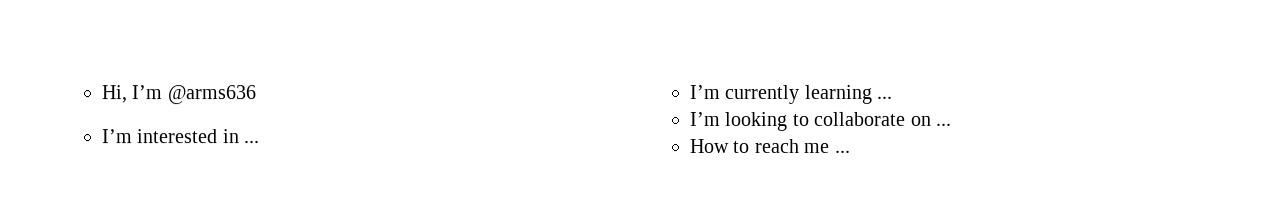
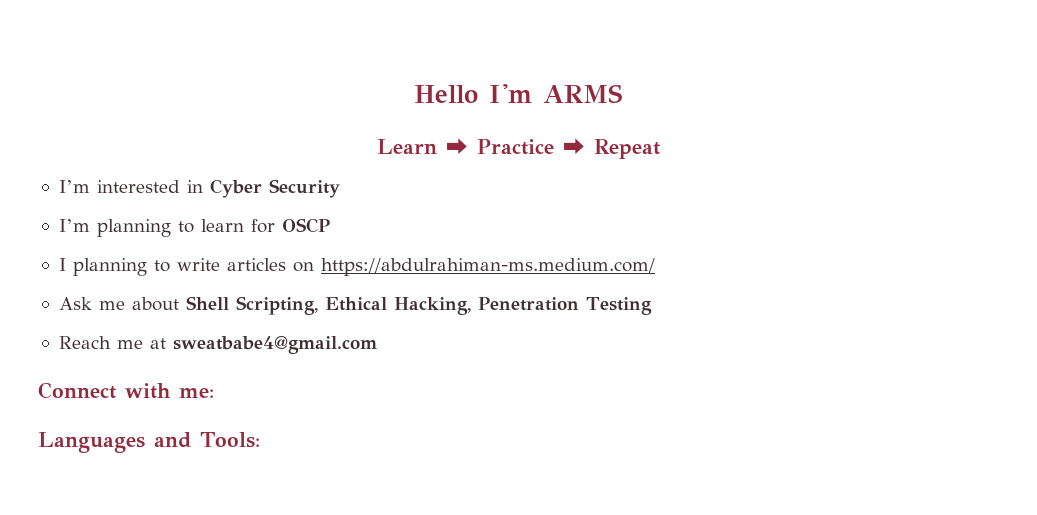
- Hi, I’m @arms636
+ Hello I'm ARMS
+ Learn ⮕ Practice ⮕ Repeat
- I’m interested in ...
- I’m currently learning ...
- I’m looking to collaborate on ...
- How to reach me ...
+ I’m interested in Cyber Security
+ I’m planning to learn for OSCP
+ I planning to write articles on https://abdulrahiman-ms.medium.com/
+ Ask me about Shell Scripting, Ethical Hacking, Penetration Testing
+ Reach me at sweatbabe4@gmail.com
+ Connect with me:
+ Languages and Tools:

